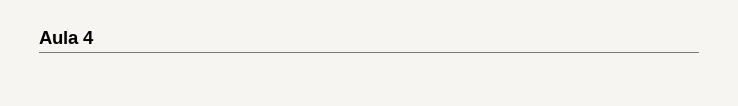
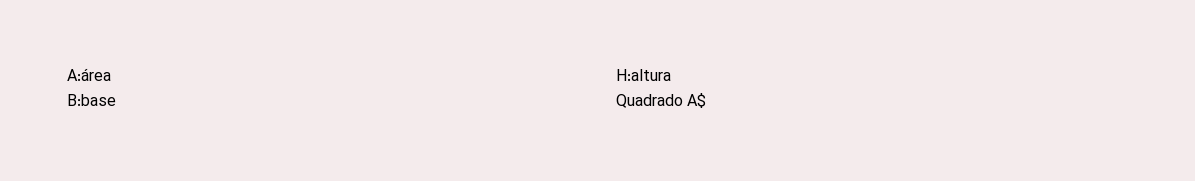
- Aula 4
+ A:área
+ B:base
+ H:altura
+ Quadrado A$

